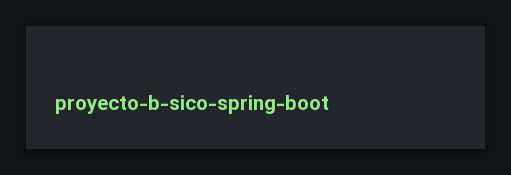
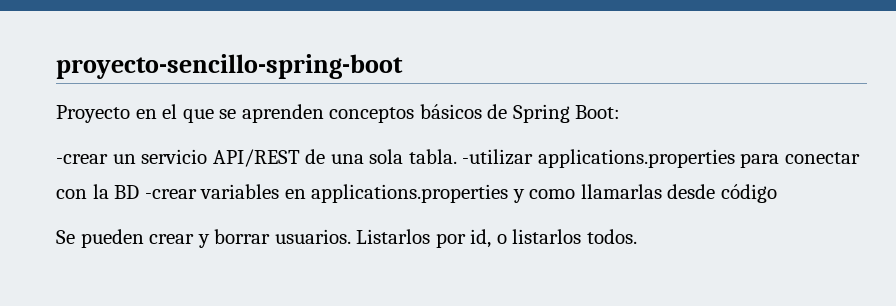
- proyecto-b-sico-spring-boot
+ proyecto-sencillo-spring-boot
+ Proyecto en el que se aprenden conceptos básicos de Spring Boot:
+ -crear un servicio API/REST de una sola tabla. -utilizar applications.properties para conectar con la BD -crear variables en applications.properties y como llamarlas desde código
+ Se pueden crear y borrar usuarios. Listarlos por id, o listarlos todos.

